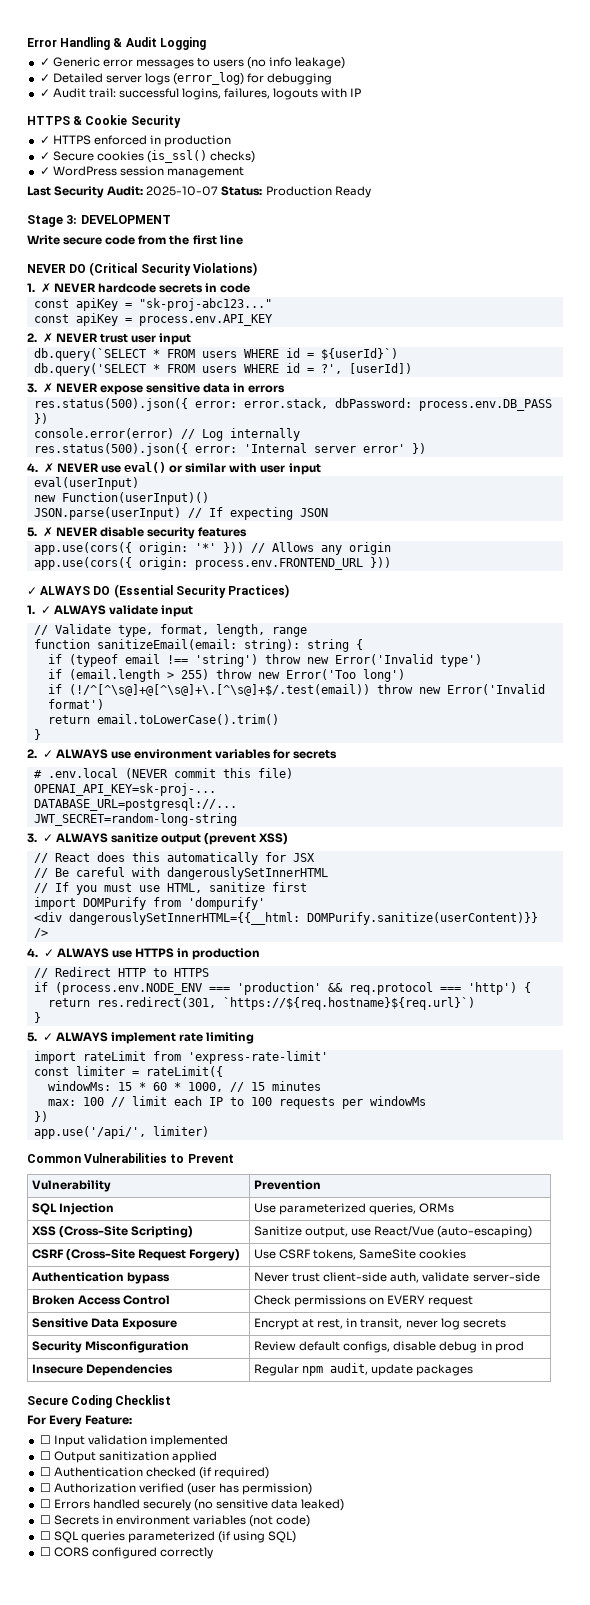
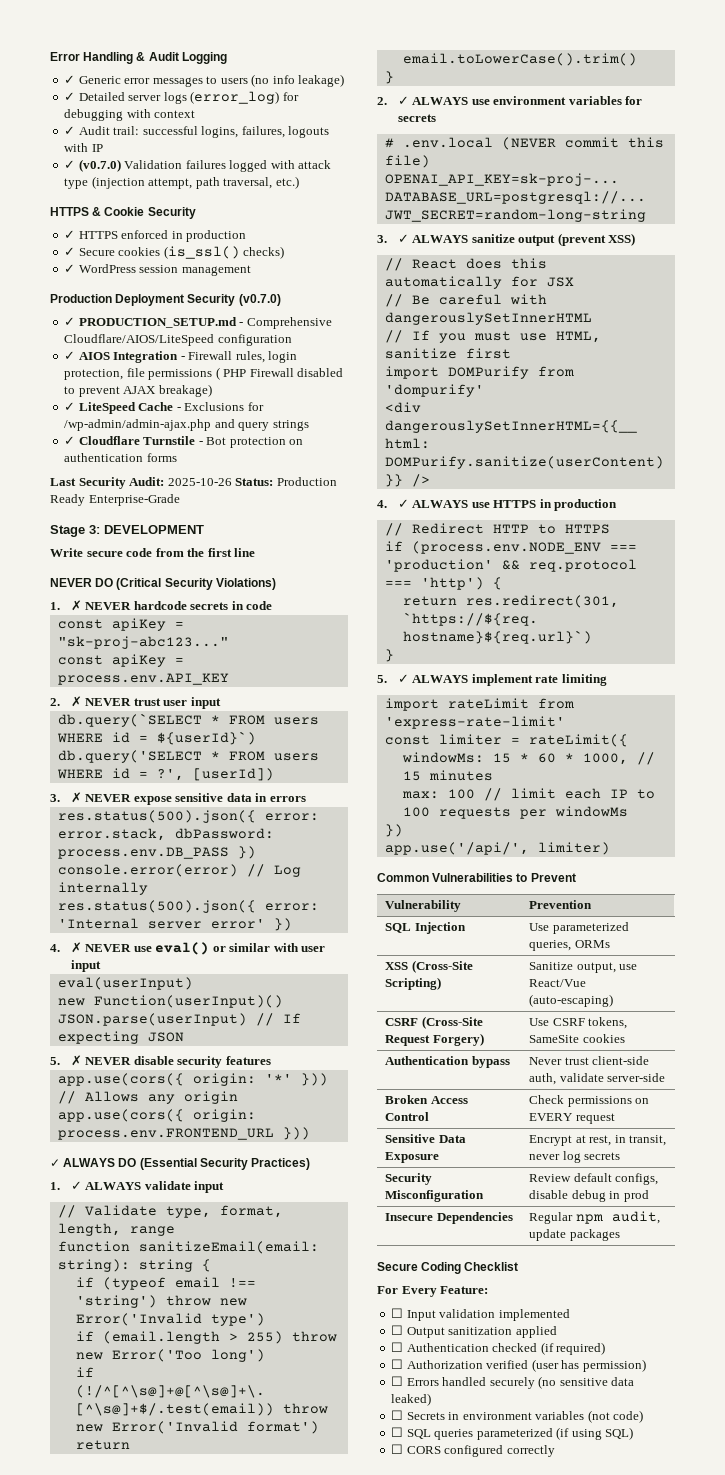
- ✓ Detailed server logs (error_log) for debugging
+ ✓ Detailed server logs (error_log) for debugging with context
+ ✓ (v0.7.0) Validation failures logged with attack type (injection attempt, path traversal, etc.)
+ Production Deployment Security (v0.7.0)
+ ✓ PRODUCTION_SETUP.md - Comprehensive Cloudflare/AIOS/LiteSpeed configuration
+ ✓ AIOS Integration - Firewall rules, login protection, file permissions ( PHP Firewall disabled to prevent AJAX breakage)
+ ✓ LiteSpeed Cache - Exclusions for /wp-admin/admin-ajax.php and query strings
+ ✓ Cloudflare Turnstile - Bot protection on authentication forms
- Last Security Audit: 2025-10-07 Status: Production Ready
+ Last Security Audit: 2025-10-26 Status: Production Ready Enterprise-Grade

